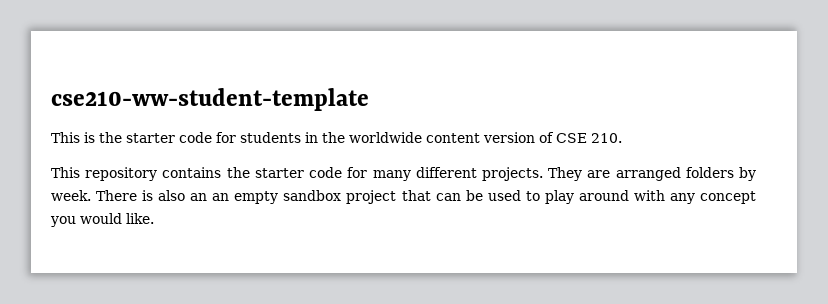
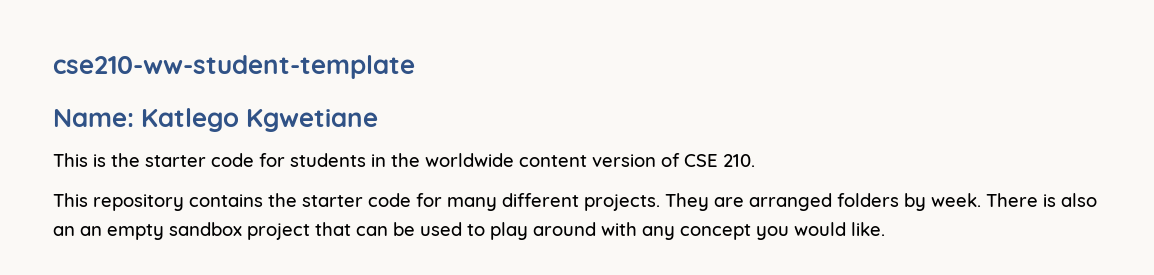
+ Name: Katlego Kgwetiane

